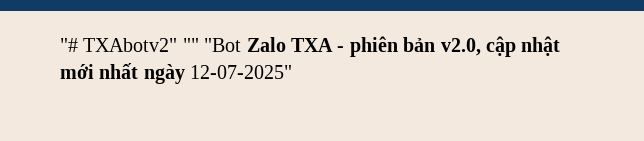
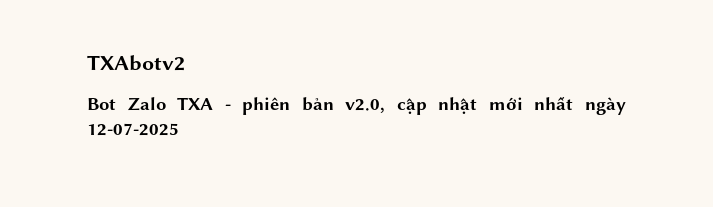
- "# TXAbotv2" "" "Bot Zalo TXA - phiên bản v2.0, cập nhật mới nhất ngày 12-07-2025"
+ TXAbotv2
+ Bot Zalo TXA - phiên bản v2.0, cập nhật mới nhất ngày 12-07-2025

